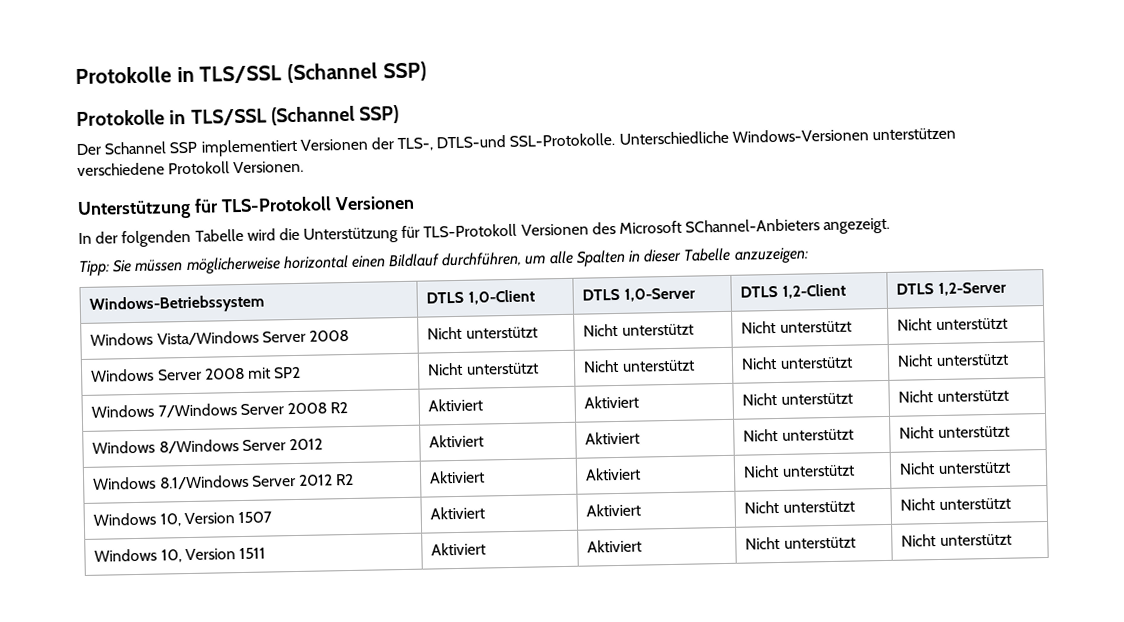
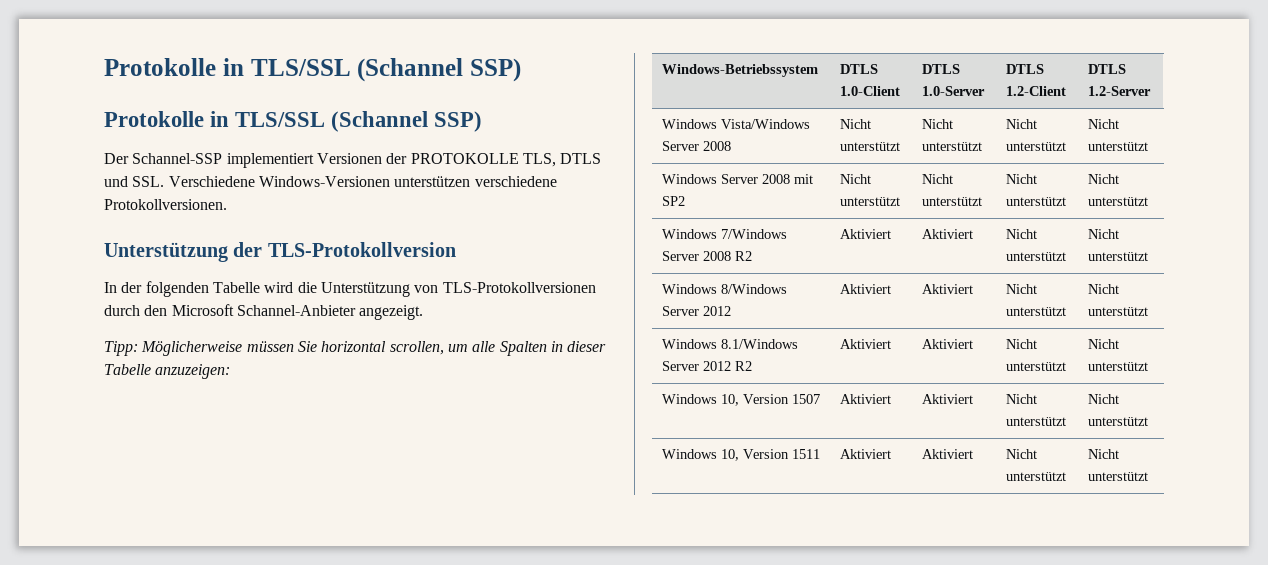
- Der Schannel SSP implementiert Versionen der TLS-, DTLS-und SSL-Protokolle. Unterschiedliche Windows-Versionen unterstützen verschiedene Protokoll Versionen.
- Unterstützung für TLS-Protokoll Versionen
+ Der Schannel-SSP implementiert Versionen der PROTOKOLLE TLS, DTLS und SSL. Verschiedene Windows-Versionen unterstützen verschiedene Protokollversionen.
+ Unterstützung der TLS-Protokollversion
- In der folgenden Tabelle wird die Unterstützung für TLS-Protokoll Versionen des Microsoft SChannel-Anbieters angezeigt.
- Tipp: Sie müssen möglicherweise horizontal einen Bildlauf durchführen, um alle Spalten in dieser Tabelle anzuzeigen:
+ In der folgenden Tabelle wird die Unterstützung von TLS-Protokollversionen durch den Microsoft Schannel-Anbieter angezeigt.
+ Tipp: Möglicherweise müssen Sie horizontal scrollen, um alle Spalten in dieser Tabelle anzuzeigen:
- Windows-Betriebssystem | DTLS 1,0-Client | DTLS 1,0-Server | DTLS 1,2-Client | DTLS 1,2-Server
+ Windows-Betriebssystem | DTLS 1.0-Client | DTLS 1.0-Server | DTLS 1.2-Client | DTLS 1.2-Server

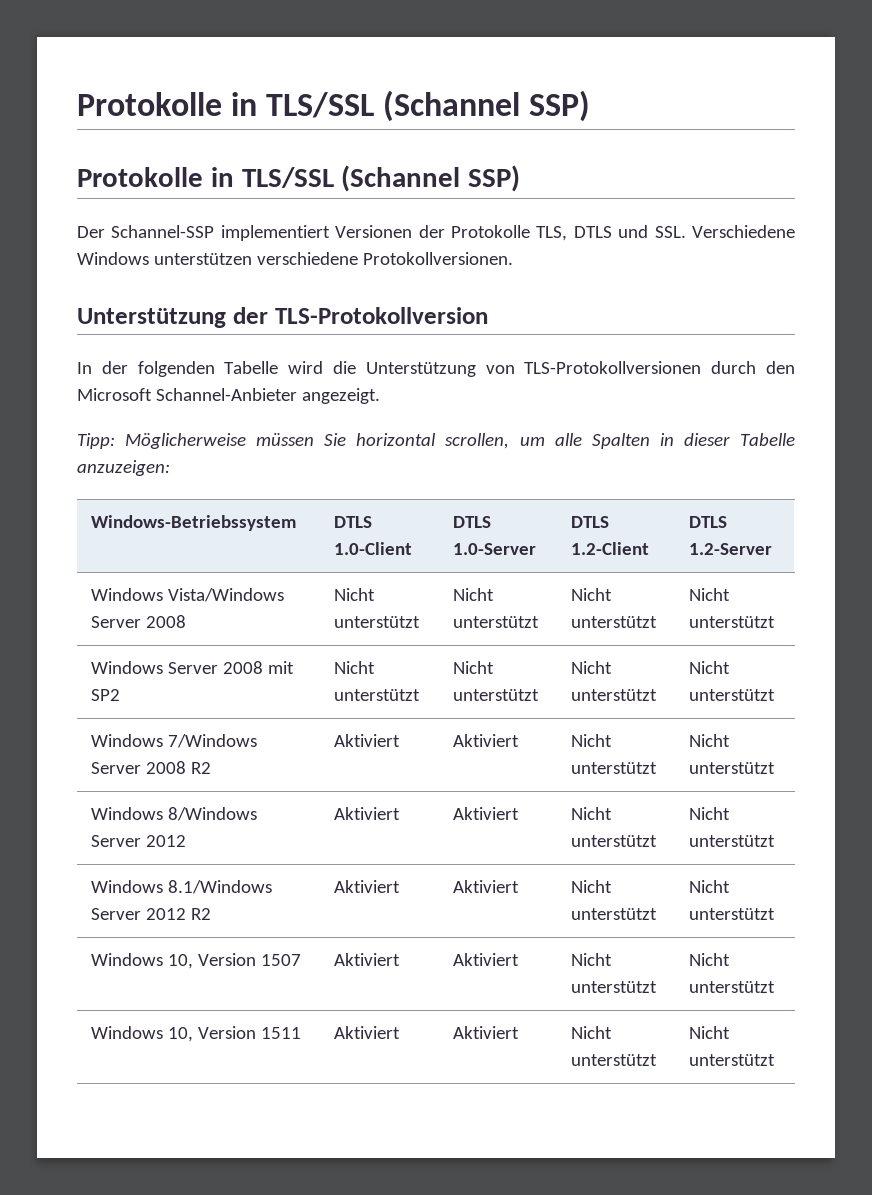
- Der Schannel-SSP implementiert Versionen der PROTOKOLLE TLS, DTLS und SSL. Verschiedene Windows-Versionen unterstützen verschiedene Protokollversionen.
+ Der Schannel-SSP implementiert Versionen der Protokolle TLS, DTLS und SSL. Verschiedene Windows unterstützen verschiedene Protokollversionen.

